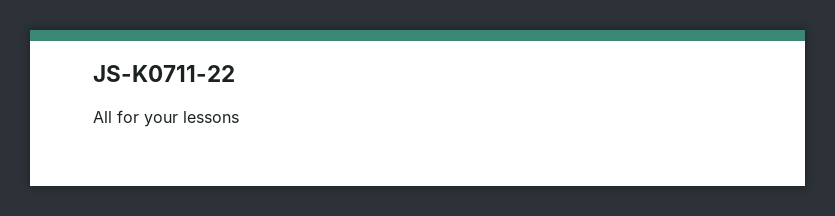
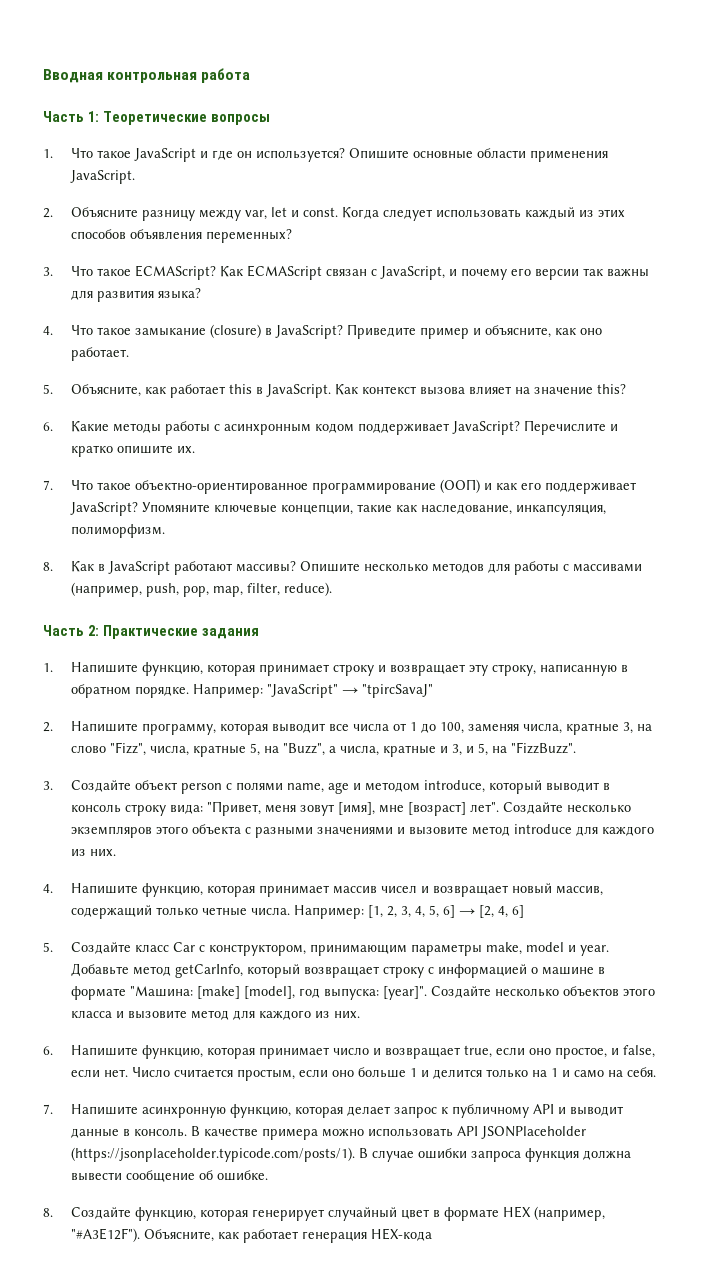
- JS-K0711-22
- All for your lessons
+ Вводная контрольная работа
+ Часть 1: Теоретические вопросы
+ 1. Что такое JavaScript и где он используется? Опишите основные области применения JavaScript.
+ 2. Объясните разницу между var, let и const. Когда следует использовать каждый из этих способов объявления переменных?
+ 3. Что такое ECMAScript? Как ECMAScript связан с JavaScript, и почему его версии так важны для развития языка?
+ 4. Что такое замыкание (closure) в JavaScript? Приведите пример и объясните, как оно работает.
+ 5. Объясните, как работает this в JavaScript. Как контекст вызова влияет на значение this?
+ 6. Какие методы работы с асинхронным кодом поддерживает JavaScript? Перечислите и кратко опишите их.
+ 7. Что такое объектно-ориентированное программирование (ООП) и как его поддерживает JavaScript? Упомяните ключевые концепции, такие как наследование, инкапсуляция, полиморфизм.
+ 8. Как в JavaScript работают массивы? Опишите несколько методов для работы с массивами (например, push, pop, map, filter, reduce).
+ Часть 2: Практические задания
+ 1. Напишите функцию, которая принимает строку и возвращает эту строку, написанную в обратном порядке. Например: "JavaScript" → "tpircSavaJ"
+ 2. Напишите программу, которая выводит все числа от 1 до 100, заменяя числа, кратные 3, на слово "Fizz", числа, кратные 5, на "Buzz", а числа, кратные и 3, и 5, на "FizzBuzz".
+ 3. Создайте объект person с полями name, age и методом introduce, который выводит в консоль строку вида: "Привет, меня зовут [имя], мне [возраст] лет". Создайте несколько экземпляров этого объекта с разными значениями и вызовите метод introduce для каждого из них.
+ 4. Напишите функцию, которая принимает массив чисел и возвращает новый массив, содержащий только четные числа. Например: [1, 2, 3, 4, 5, 6] → [2, 4, 6]
+ 5. Создайте класс Car с конструктором, принимающим параметры make, model и year. Добавьте метод getCarInfo, который возвращает строку с информацией о машине в формате "Машина: [make] [model], год выпуска: [year]". Создайте несколько объектов этого класса и вызовите метод для каждого из них.
+ 6. Напишите функцию, которая принимает число и возвращает true, если оно простое, и false, если нет. Число считается простым, если оно больше 1 и делится только на 1 и само на себя.
+ 7. Напишите асинхронную функцию, которая делает запрос к публичному API и выводит данные в консоль. В качестве примера можно использовать API JSONPlaceholder (https://jsonplaceholder.typicode.com/posts/1). В случае ошибки запроса функция должна вывести сообщение об ошибке.
+ 8. Создайте функцию, которая генерирует случайный цвет в формате HEX (например, "#A3E12F"). Объясните, как работает генерация HEX-кода

